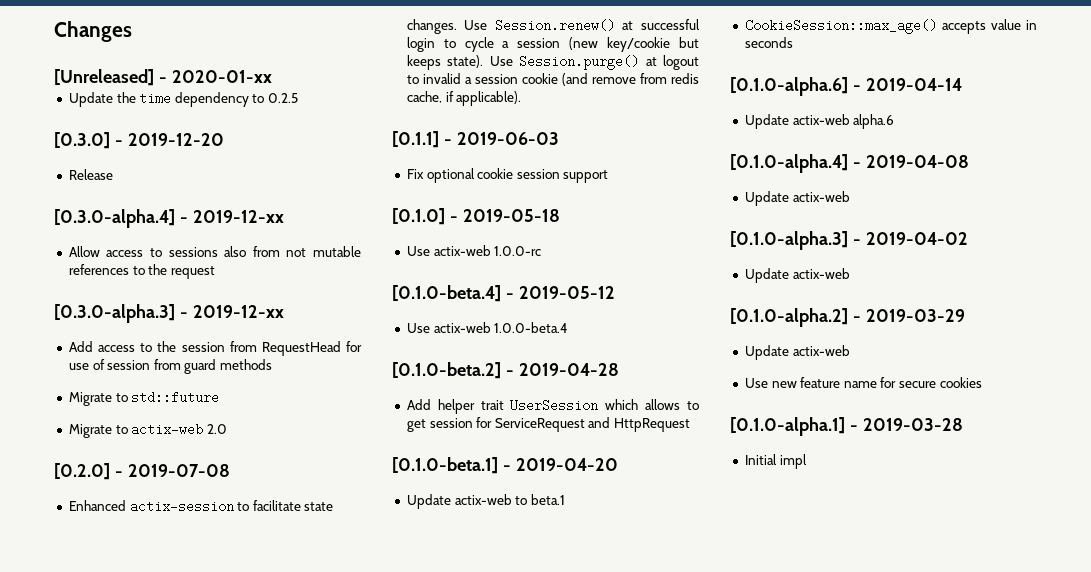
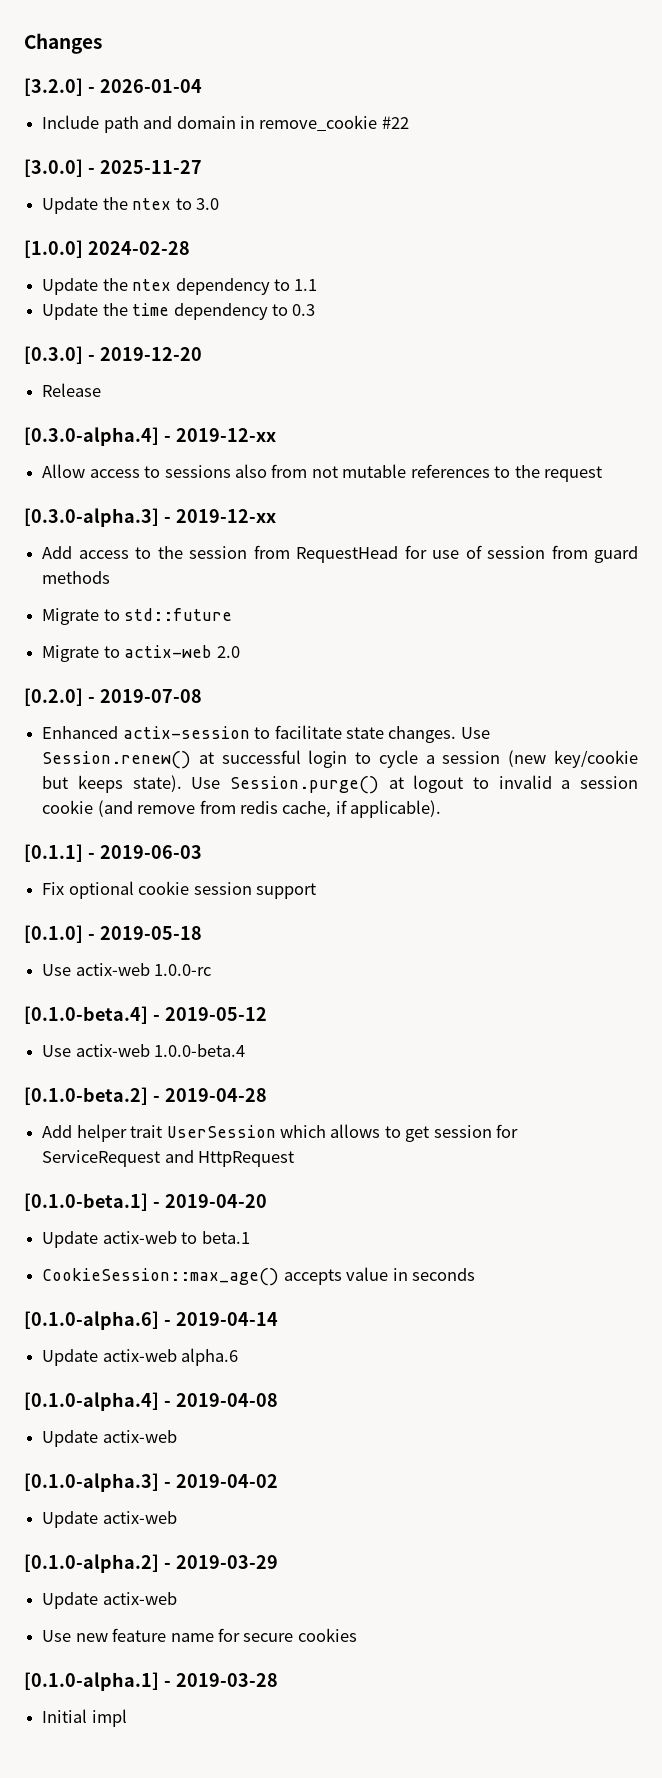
- [Unreleased] - 2020-01-xx
+ [3.2.0] - 2026-01-04
+ Include path and domain in remove_cookie #22
+ [3.0.0] - 2025-11-27
+ Update the ntex to 3.0
+ [1.0.0] 2024-02-28
+ Update the ntex dependency to 1.1
- Update the time dependency to 0.2.5
+ Update the time dependency to 0.3

